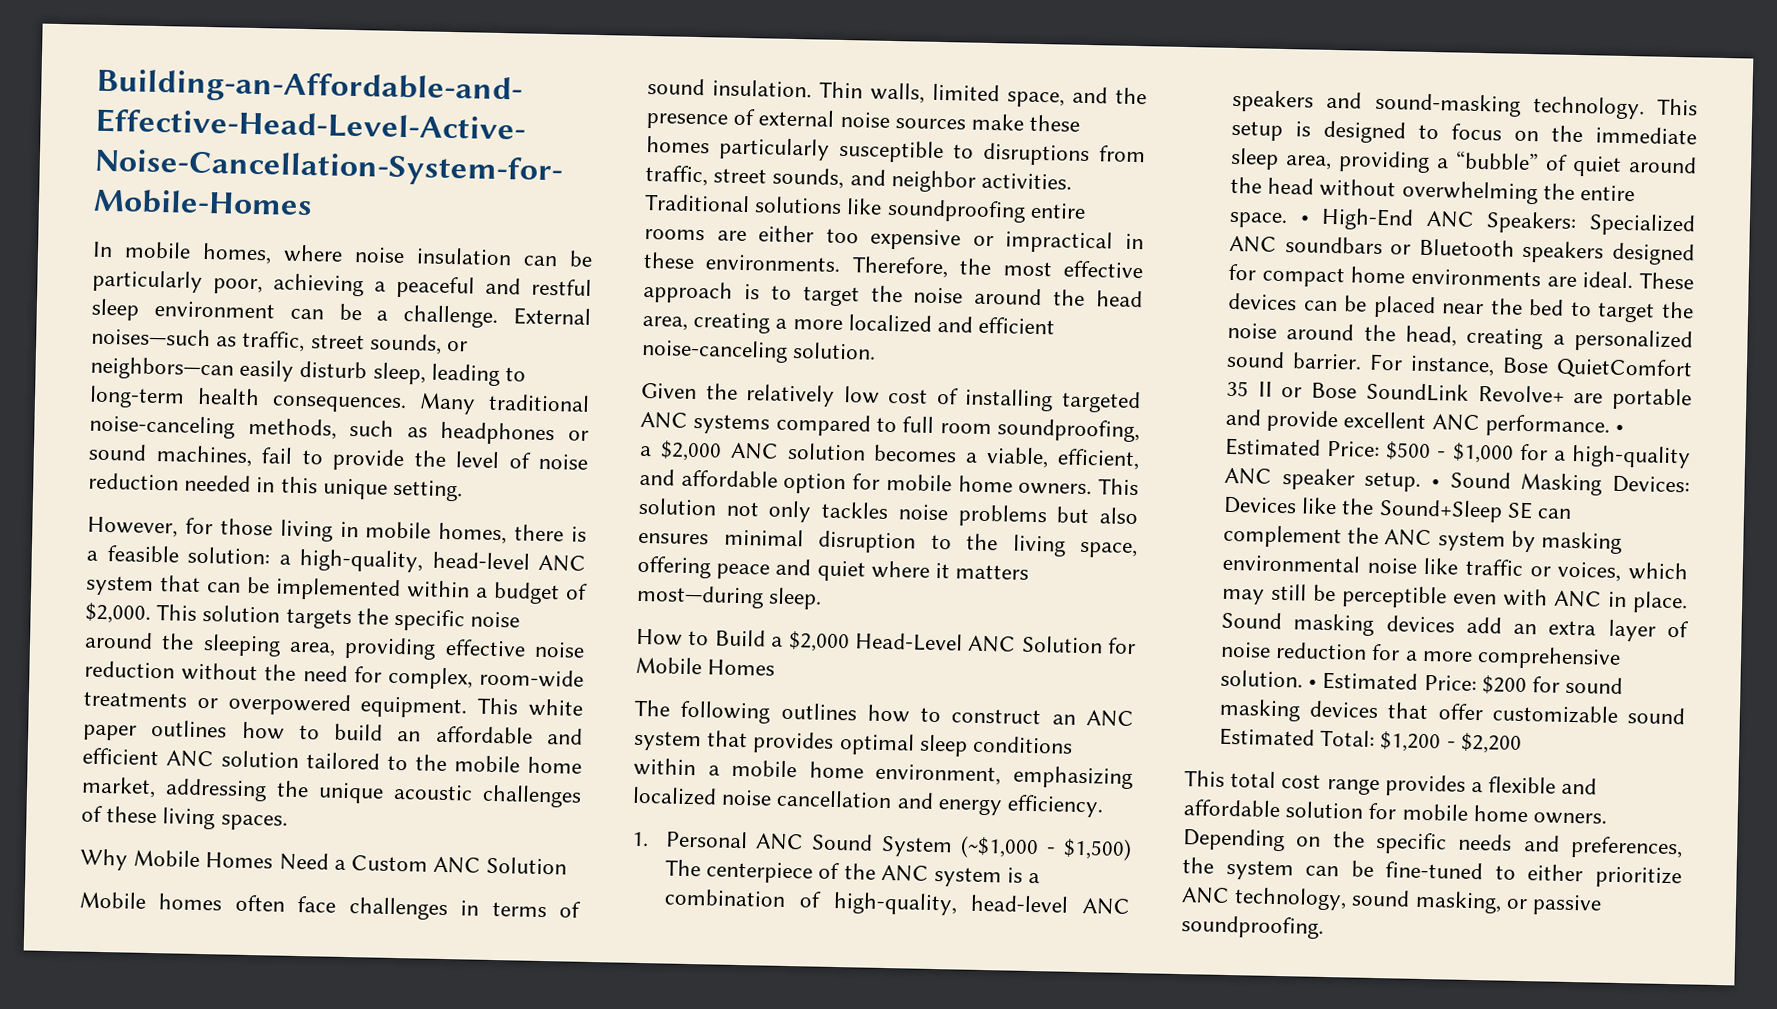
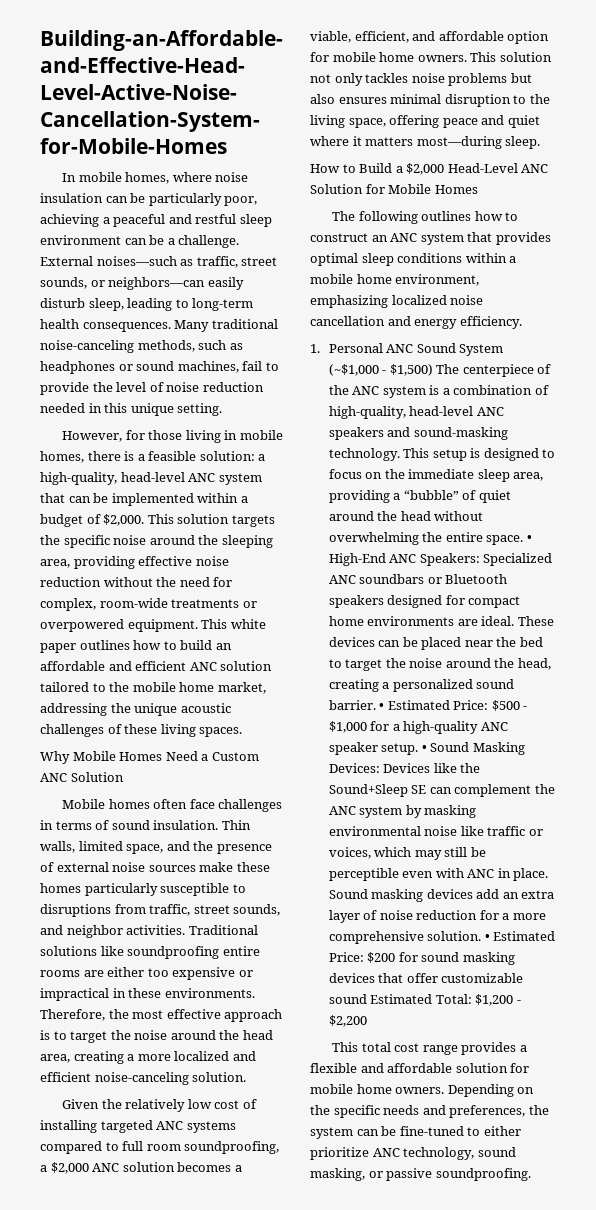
- For instance, Bose QuietComfort 35 II or Bose SoundLink Revolve+ are portable and provide excellent ANC performance.

